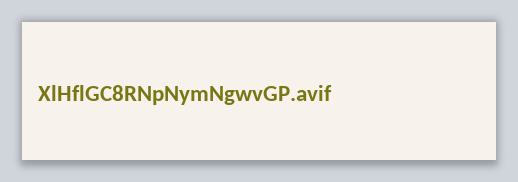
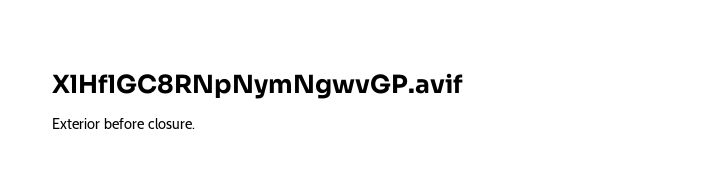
+ Exterior before closure.

